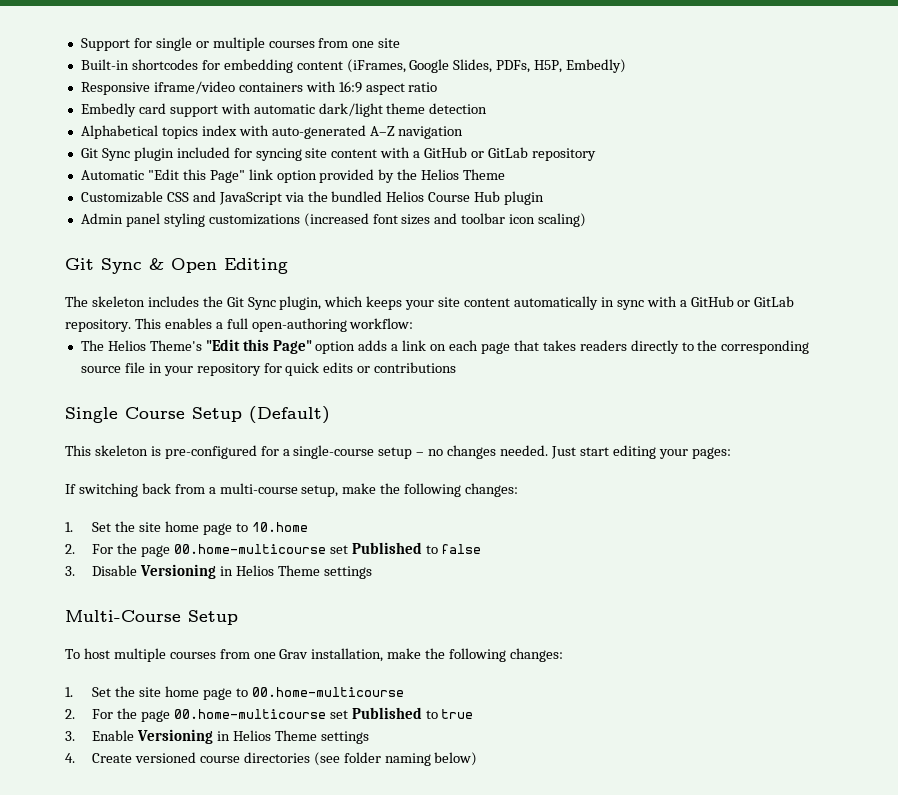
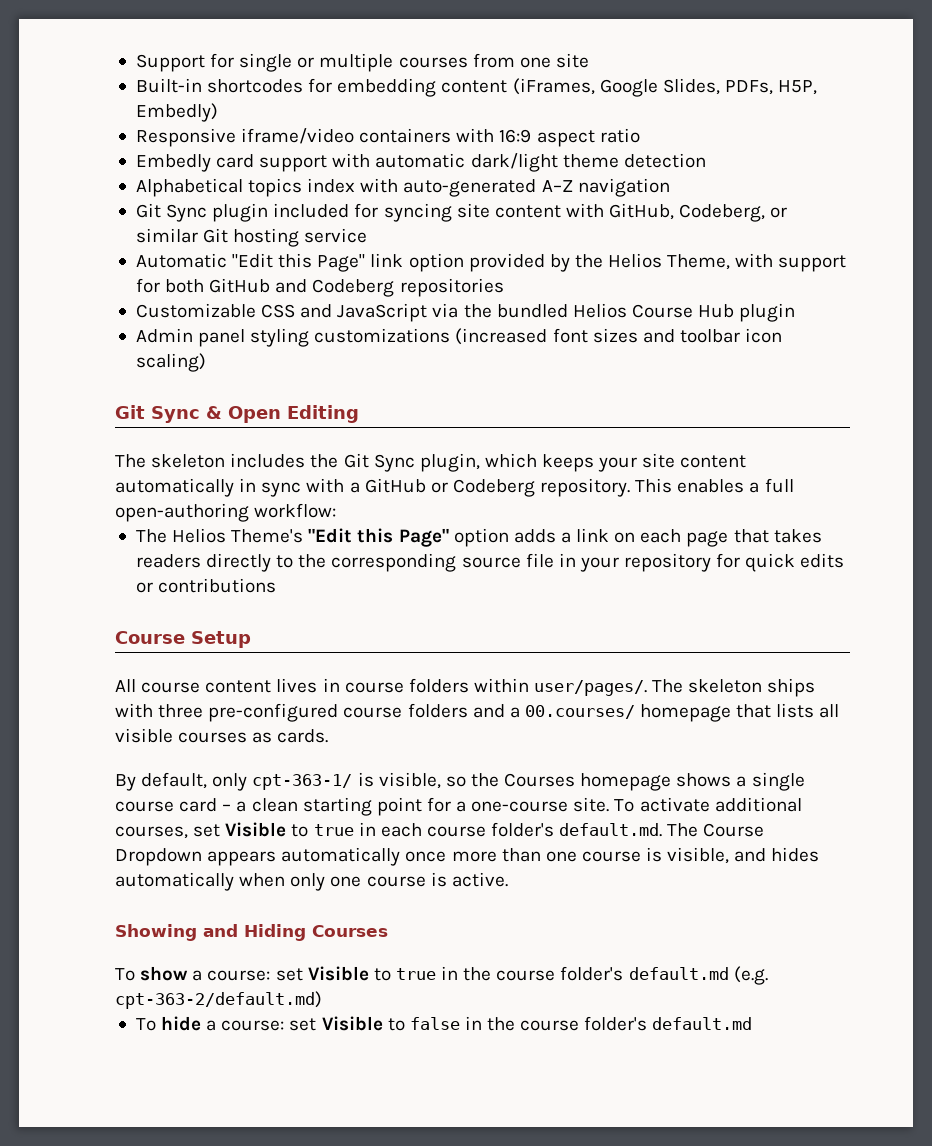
- Git Sync plugin included for syncing site content with a GitHub or GitLab repository
+ Git Sync plugin included for syncing site content with GitHub, Codeberg, or similar Git hosting service
- Automatic "Edit this Page" link option provided by the Helios Theme
+ Automatic "Edit this Page" link option provided by the Helios Theme, with support for both GitHub and Codeberg repositories
- The skeleton includes the Git Sync plugin, which keeps your site content automatically in sync with a GitHub or GitLab repository.
+ The skeleton includes the Git Sync plugin, which keeps your site content automatically in sync with a GitHub or Codeberg repository.
- Single Course Setup (Default)
- This skeleton is pre-configured for a single-course setup – no changes needed. Just start editing your pages:
- If switching back from a multi-course setup, make the following changes:
- 1. Set the site home page to 10.home
- 2. For the page 00.home-multicourse set Published to false
- 3. Disable Versioning in Helios Theme settings
- Multi-Course Setup
- To host multiple courses from one Grav installation, make the following changes:
- 1. Set the site home page to 00.home-multicourse
- 2. For the page 00.home-multicourse set Published to true
- 3. Enable Versioning in Helios Theme settings
- 4. Create versioned course directories (see folder naming below)
+ Course Setup
+ All course content lives in course folders within user/pages/. The skeleton ships with three pre-configured course folders and a 00.courses/ homepage that lists all visible courses as cards.
+ By default, only cpt-363-1/ is visible, so the Courses homepage shows a single course card – a clean starting point for a one-course site. To activate additional courses, set Visible to true in each course folder's default.md. The Course Dropdown appears automatically once more than one course is visible, and hides automatically when only one course is active.
+ Showing and Hiding Courses
+ To show a course: set Visible to true in the course folder's default.md (e.g. cpt-363-2/default.md)
+ To hide a course: set Visible to false in the course folder's default.md

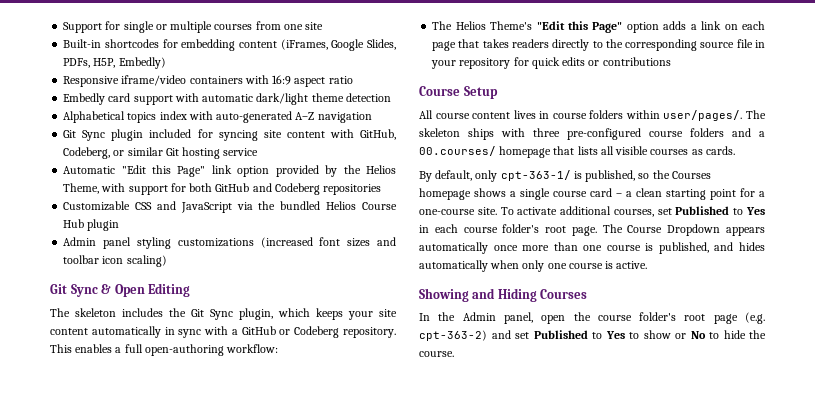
- By default, only cpt-363-1/ is visible, so the Courses homepage shows a single course card – a clean starting point for a one-course site.
+ By default, only cpt-363-1/ is published, so the Courses homepage shows a single course card – a clean starting point for a one-course site.
- To activate additional courses, set Visible to true in each course folder's default.md. The Course Dropdown appears automatically once more than one course is visible, and hides automatically when only one course is active.
+ To activate additional courses, set Published to Yes in each course folder's root page. The Course Dropdown appears automatically once more than one course is published, and hides automatically when only one course is active.
- To show a course: set Visible to true in the course folder's default.md (e.g. cpt-363-2/default.md)
- To hide a course: set Visible to false in the course folder's default.md
+ In the Admin panel, open the course folder's root page (e.g. cpt-363-2) and set Published to Yes to show or No to hide the course.

